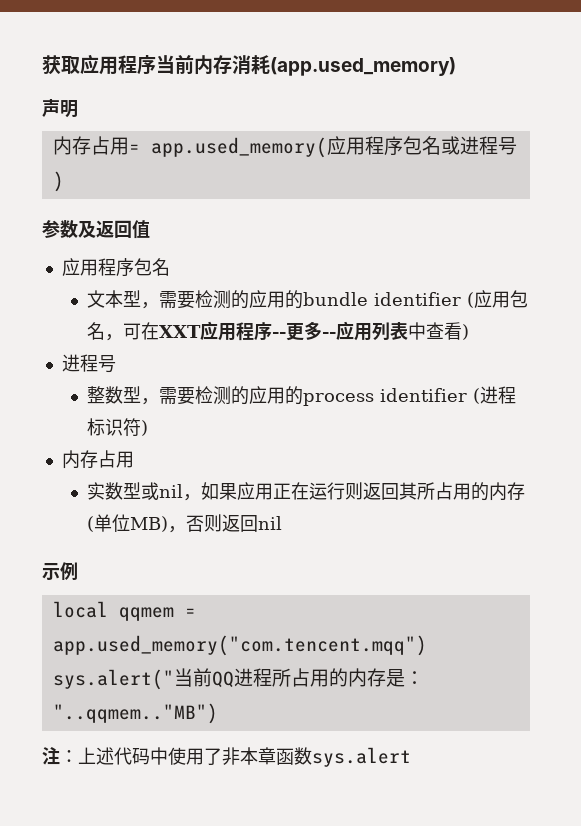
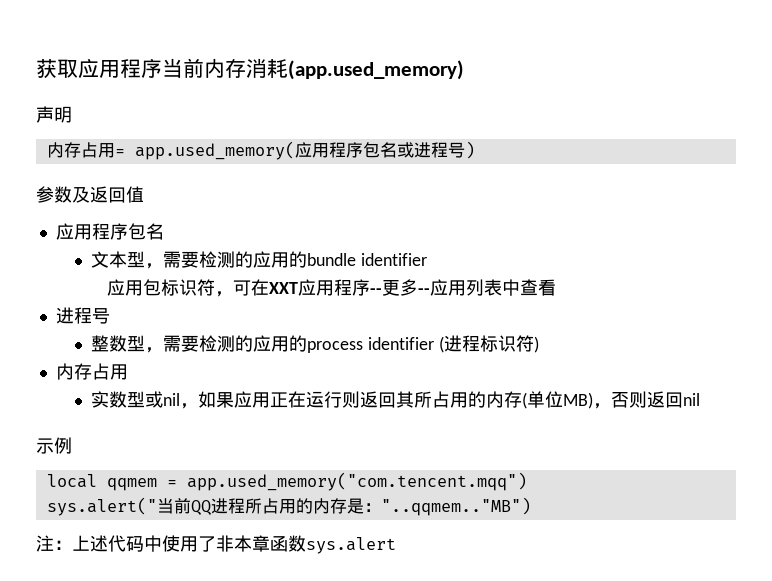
- 文本型，需要检测的应用的bundle identifier (应用包名，可在XXT应用程序--更多--应用列表中查看)
+ 文本型，需要检测的应用的bundle identifier
+ 应用包标识符，可在XXT应用程序--更多--应用列表中查看

